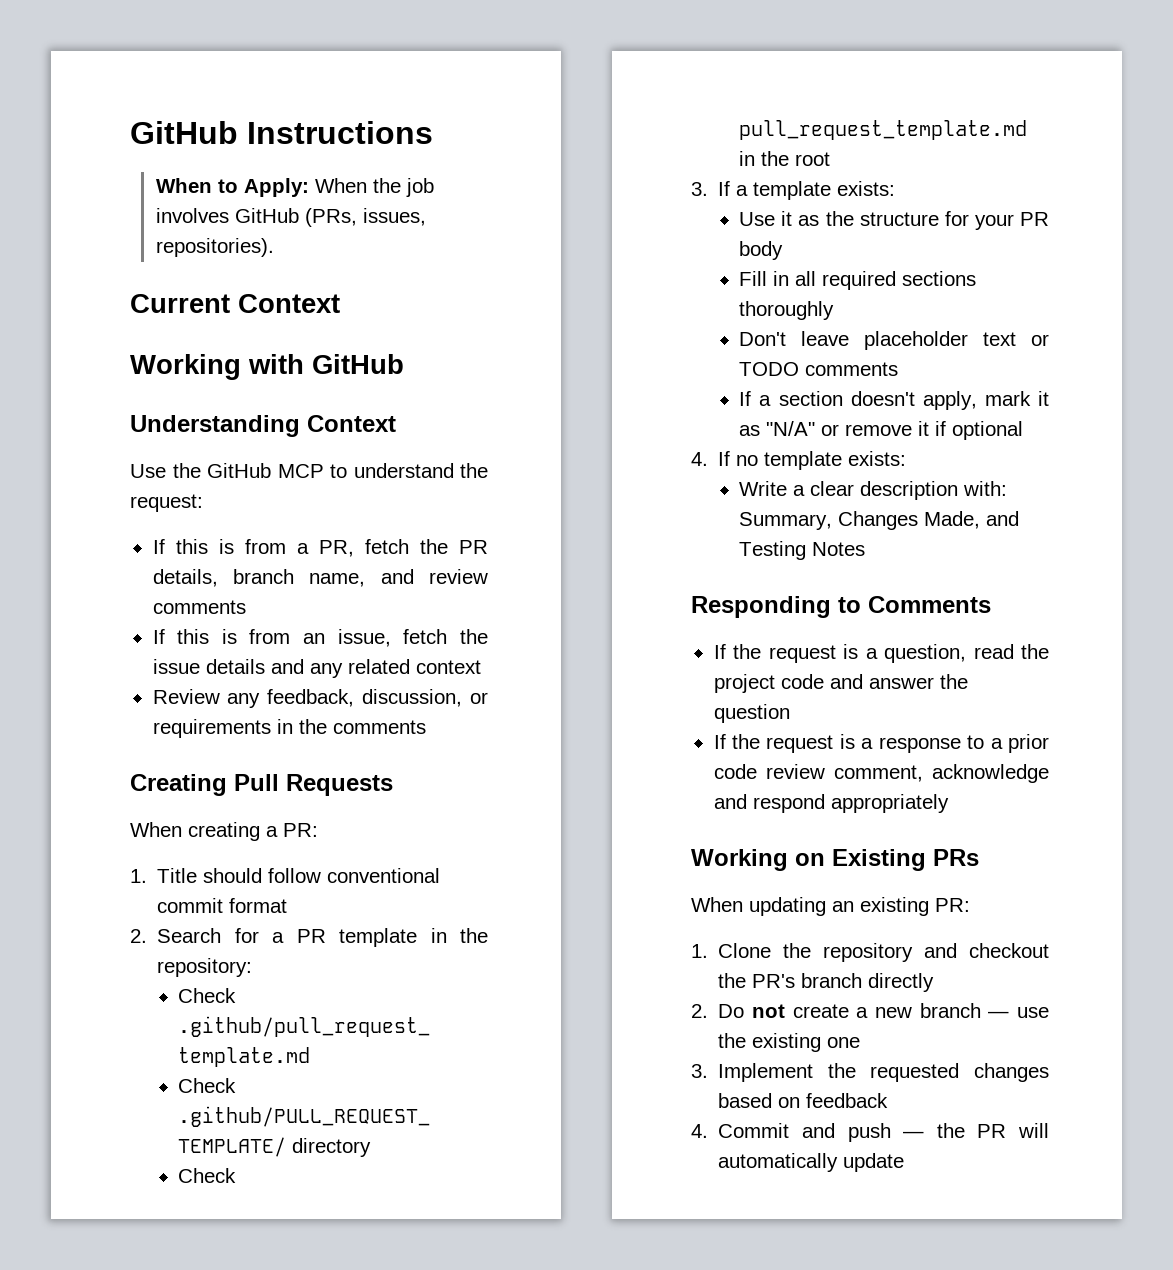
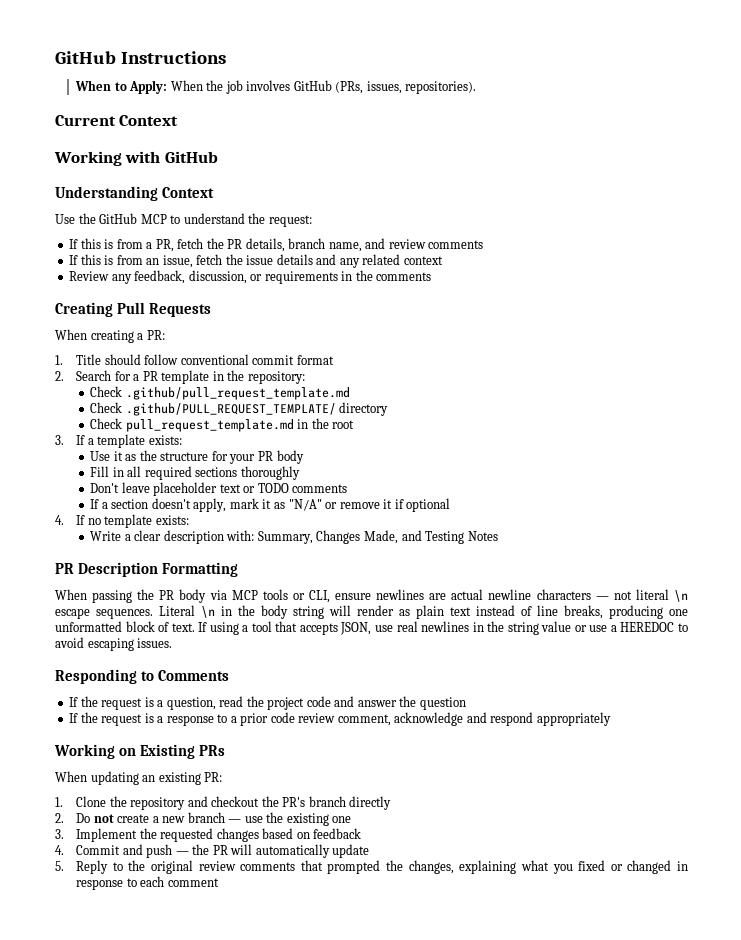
+ PR Description Formatting
+ When passing the PR body via MCP tools or CLI, ensure newlines are actual newline characters — not literal \n escape sequences. Literal \n in the body string will render as plain text instead of line breaks, producing one unformatted block of text. If using a tool that accepts JSON, use real newlines in the string value or use a HEREDOC to avoid escaping issues.
+ 5. Reply to the original review comments that prompted the changes, explaining what you fixed or changed in response to each comment

